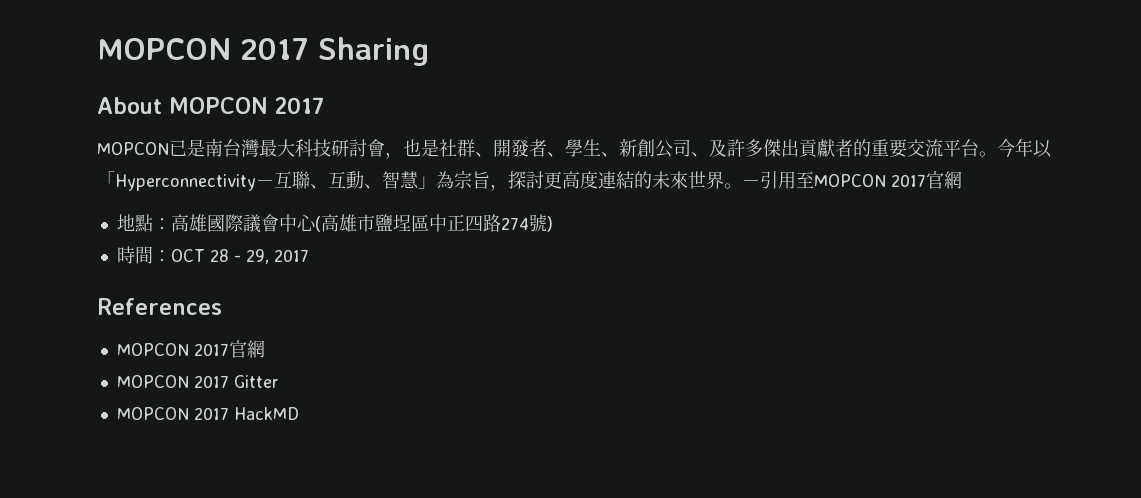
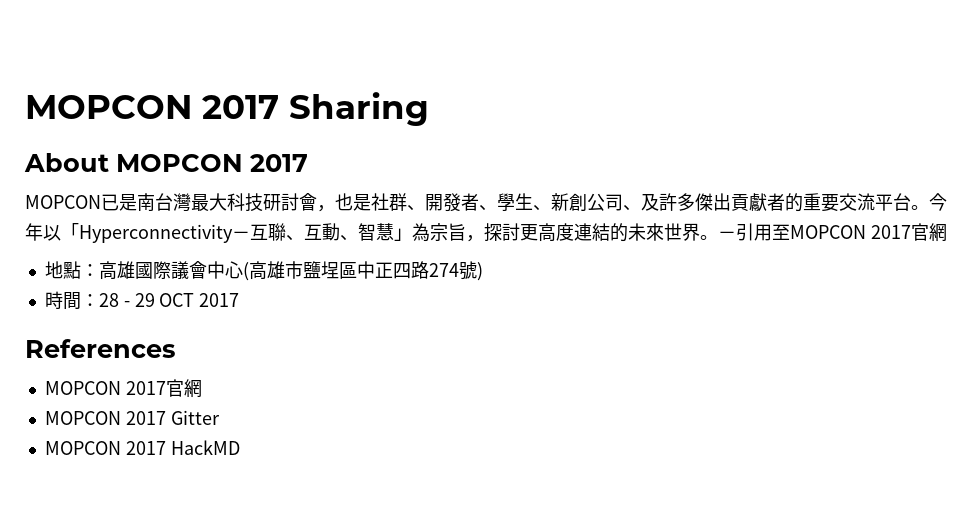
- 時間：OCT 28 - 29, 2017
+ 時間：28 - 29 OCT 2017

